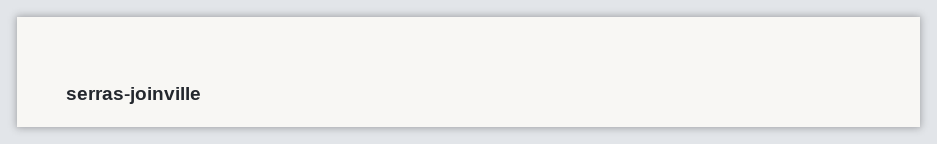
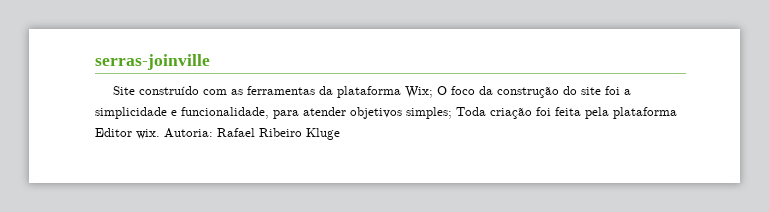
+ Site construído com as ferramentas da plataforma Wix; O foco da construção do site foi a simplicidade e funcionalidade, para atender objetivos simples; Toda criação foi feita pela plataforma Editor wix. Autoria: Rafael Ribeiro Kluge

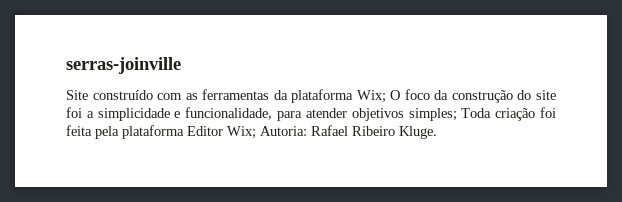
- Site construído com as ferramentas da plataforma Wix; O foco da construção do site foi a simplicidade e funcionalidade, para atender objetivos simples; Toda criação foi feita pela plataforma Editor wix. Autoria: Rafael Ribeiro Kluge
+ Site construído com as ferramentas da plataforma Wix; O foco da construção do site foi a simplicidade e funcionalidade, para atender objetivos simples; Toda criação foi feita pela plataforma Editor Wix; Autoria: Rafael Ribeiro Kluge.

